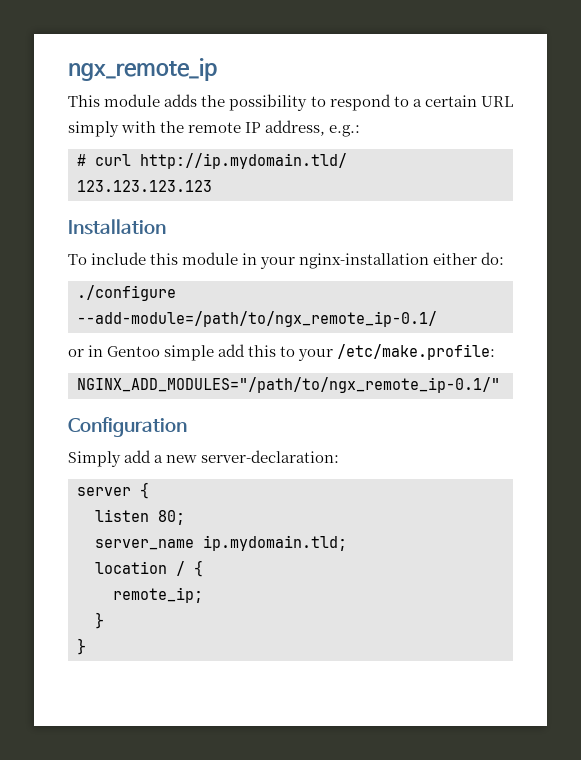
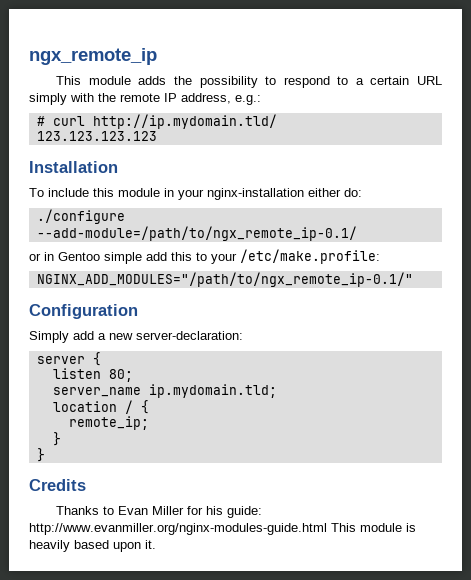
+ Credits
+ Thanks to Evan Miller for his guide: http://www.evanmiller.org/nginx-modules-guide.html This module is heavily based upon it.

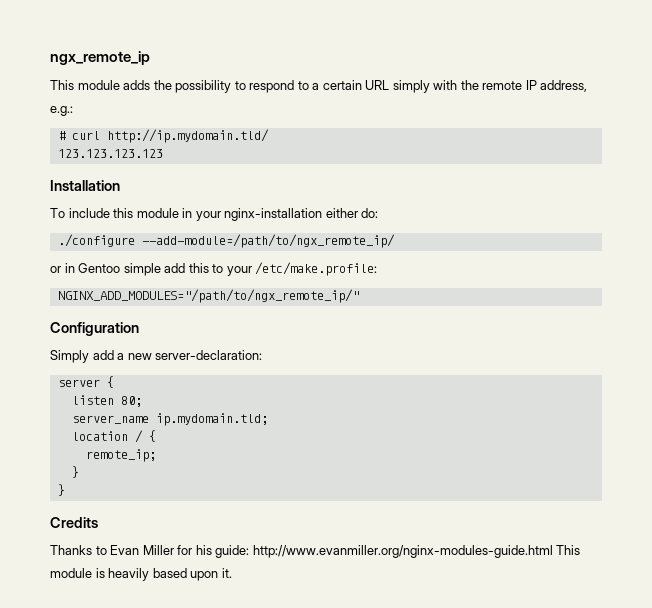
- ./configure --add-module=/path/to/ngx_remote_ip-0.1/
+ ./configure --add-module=/path/to/ngx_remote_ip/
- NGINX_ADD_MODULES="/path/to/ngx_remote_ip-0.1/"
+ NGINX_ADD_MODULES="/path/to/ngx_remote_ip/"

